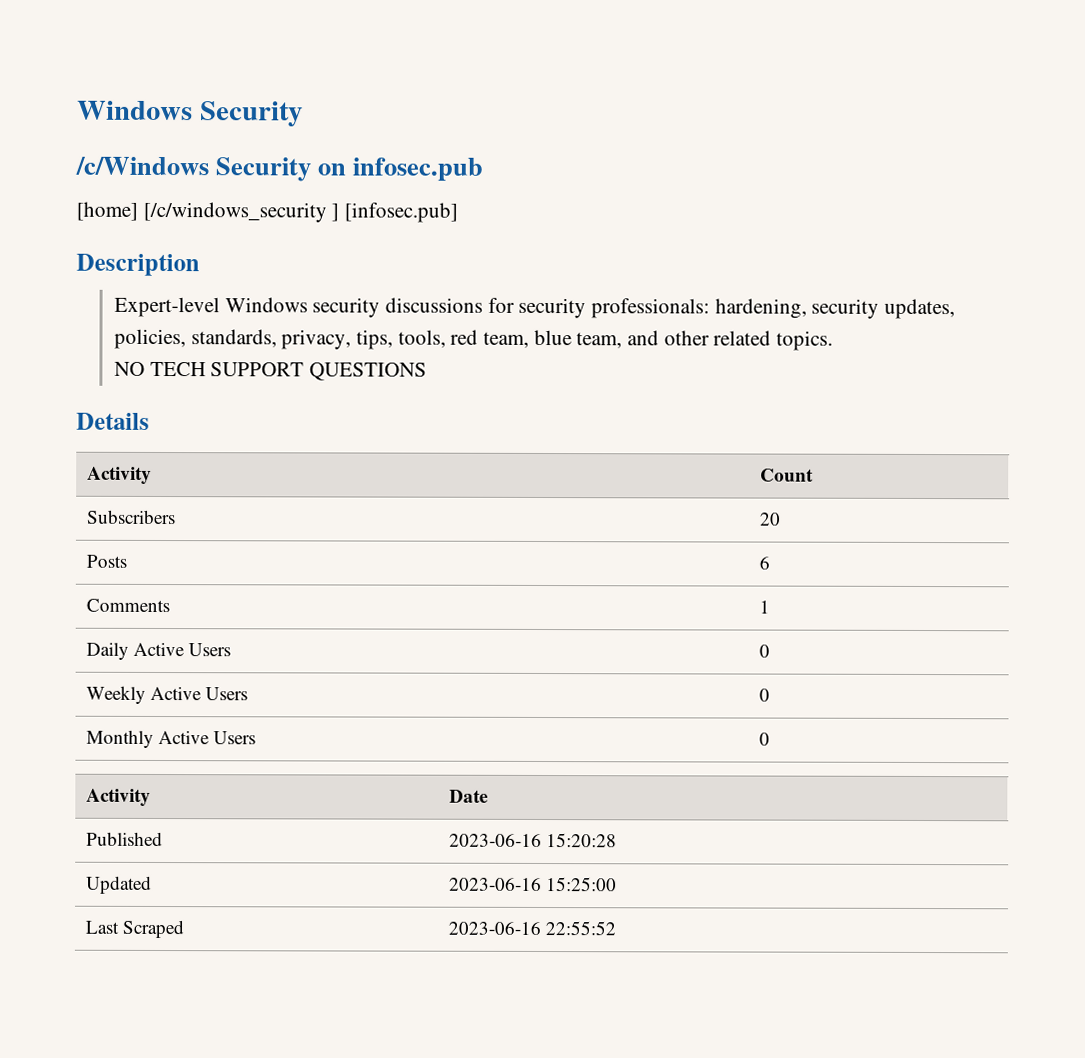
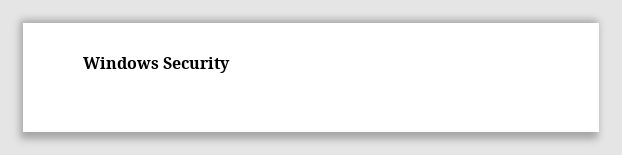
- /c/Windows Security on infosec.pub
- [home] [/c/windows_security ] [infosec.pub]
- Description
- Expert-level Windows security discussions for security professionals: hardening, security updates, policies, standards, privacy, tips, tools, red team, blue team, and other related topics.
- NO TECH SUPPORT QUESTIONS
- Details
- Activity | Count
- Subscribers | 20
- Posts | 6
- Comments | 1
- Daily Active Users | 0
- Weekly Active Users | 0
- Monthly Active Users | 0
- Activity | Date
- Published | 2023-06-16 15:20:28
- Updated | 2023-06-16 15:25:00
- Last Scraped | 2023-06-16 22:55:52

